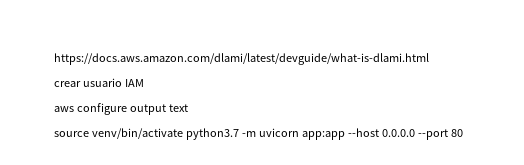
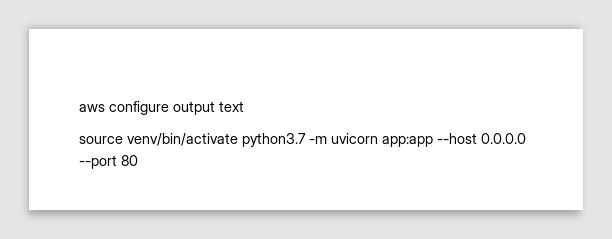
- https://docs.aws.amazon.com/dlami/latest/devguide/what-is-dlami.html
- crear usuario IAM

